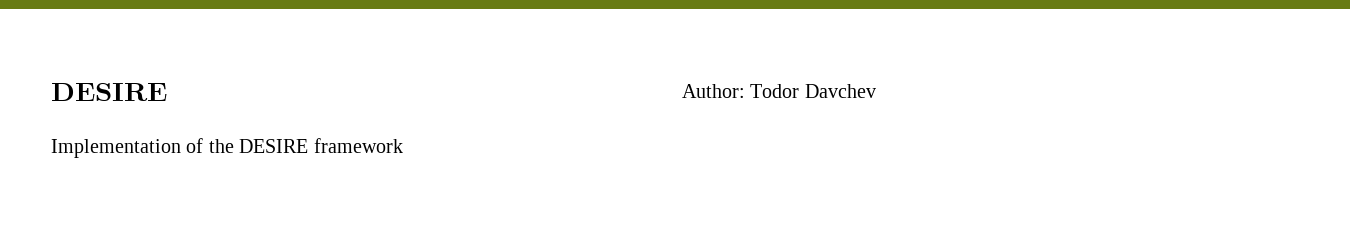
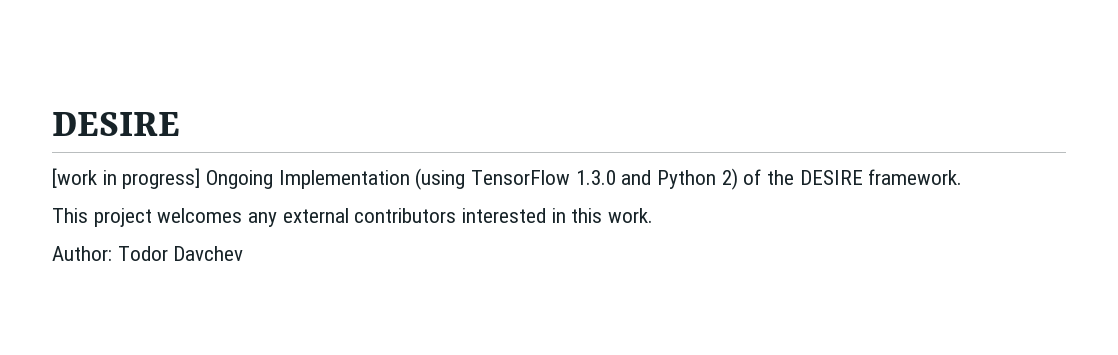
- Implementation of the DESIRE framework
+ [work in progress] Ongoing Implementation (using TensorFlow 1.3.0 and Python 2) of the DESIRE framework.
+ This project welcomes any external contributors interested in this work.

